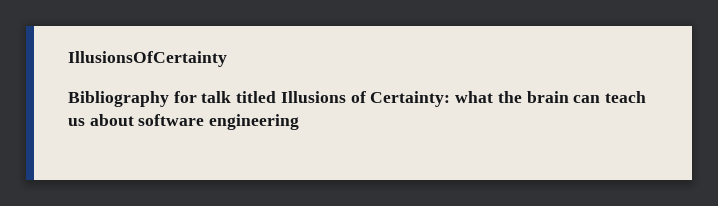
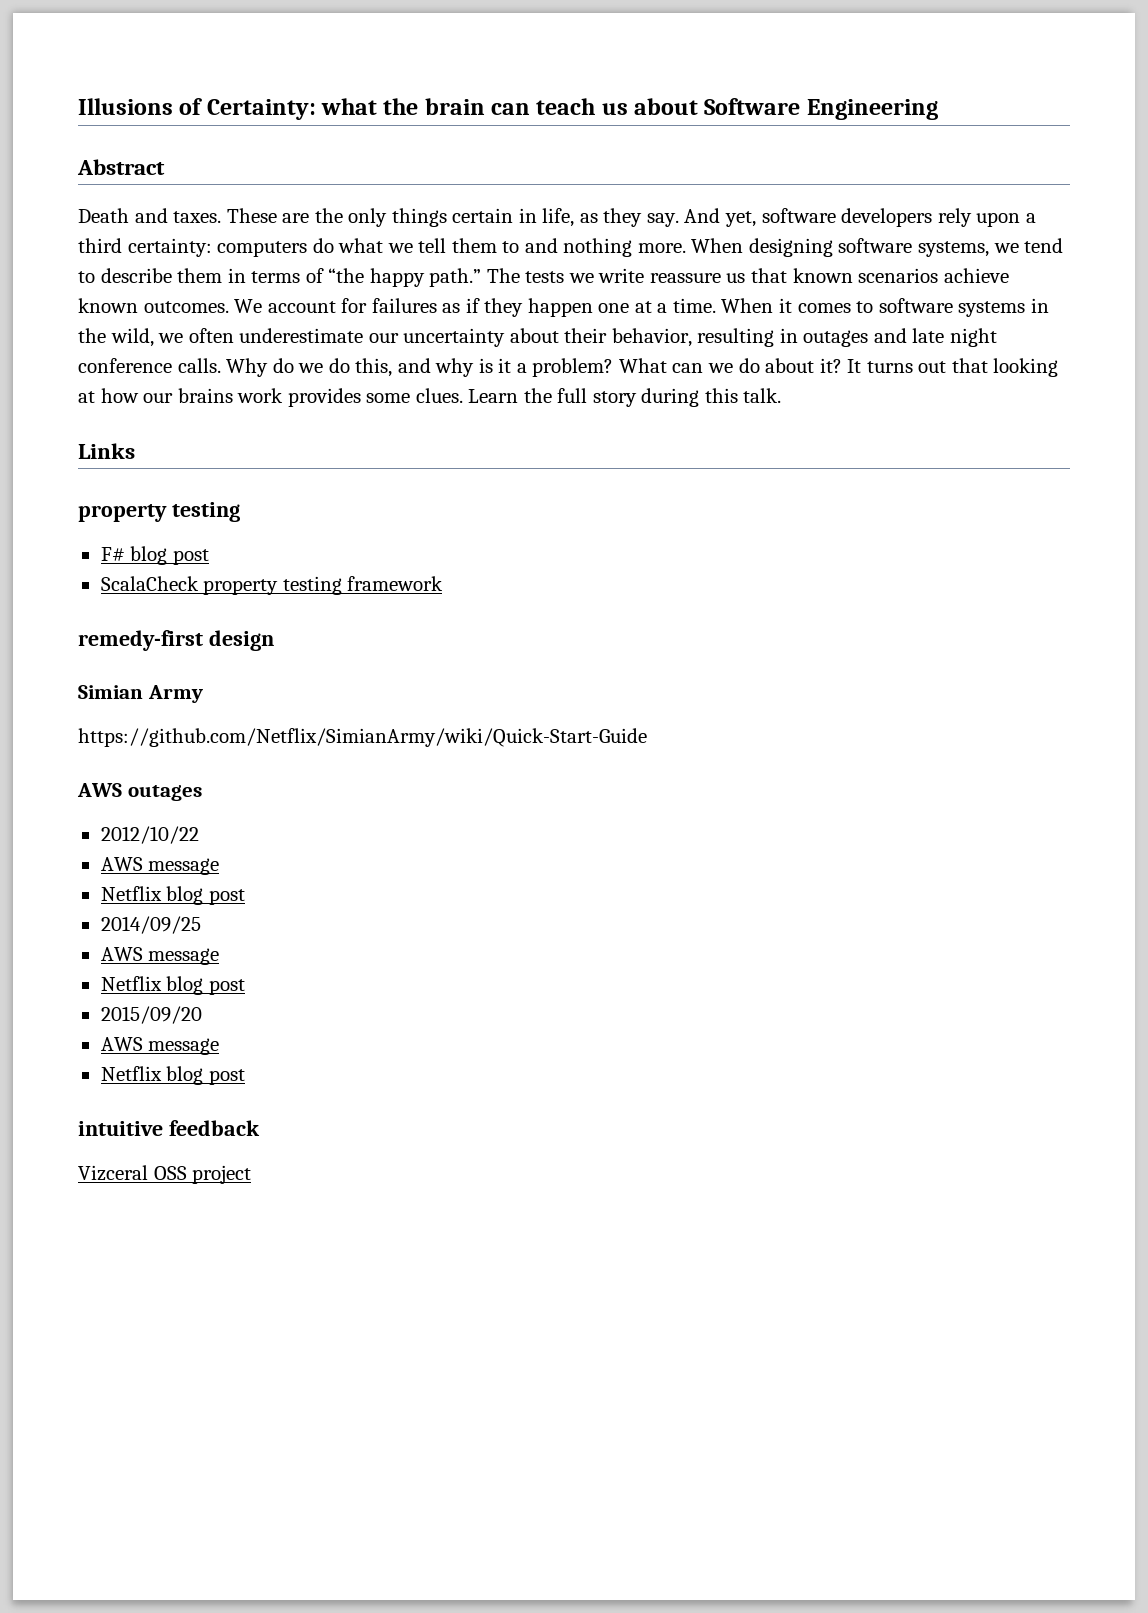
- IllusionsOfCertainty
- Bibliography for talk titled Illusions of Certainty: what the brain can teach us about software engineering
+ Illusions of Certainty: what the brain can teach us about Software Engineering
+ Abstract
+ Death and taxes. These are the only things certain in life, as they say. And yet, software developers rely upon a third certainty: computers do what we tell them to and nothing more. When designing software systems, we tend to describe them in terms of “the happy path.” The tests we write reassure us that known scenarios achieve known outcomes. We account for failures as if they happen one at a time. When it comes to software systems in the wild, we often underestimate our uncertainty about their behavior, resulting in outages and late night conference calls. Why do we do this, and why is it a problem? What can we do about it? It turns out that looking at how our brains work provides some clues. Learn the full story during this talk.
+ Links
+ property testing
+ F# blog post
+ ScalaCheck property testing framework
+ remedy-first design
+ Simian Army
+ https://github.com/Netflix/SimianArmy/wiki/Quick-Start-Guide
+ AWS outages
+ 2012/10/22
+ AWS message
+ Netflix blog post
+ 2014/09/25
+ AWS message
+ Netflix blog post
+ 2015/09/20
+ AWS message
+ Netflix blog post
+ intuitive feedback
+ Vizceral OSS project

